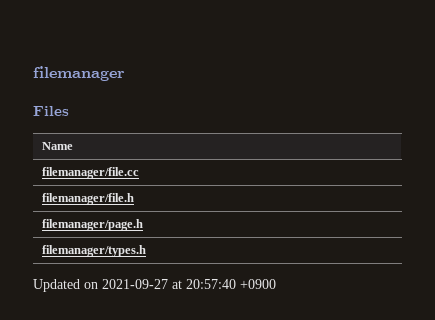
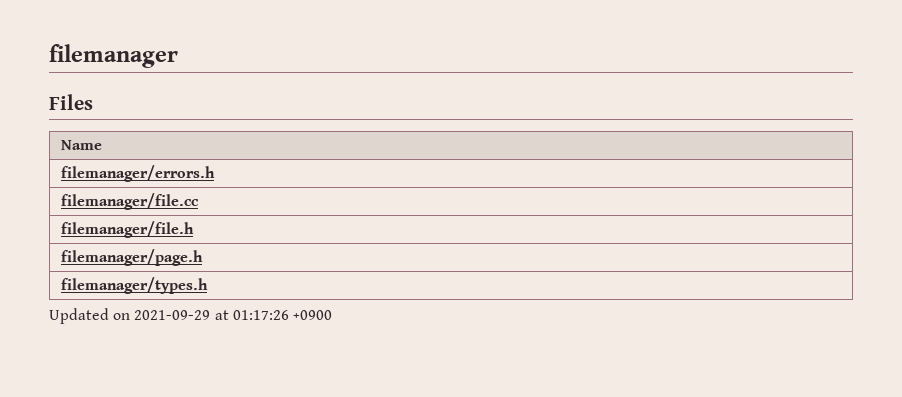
+ filemanager/errors.h
- Updated on 2021-09-27 at 20:57:40 +0900
+ Updated on 2021-09-29 at 01:17:26 +0900

